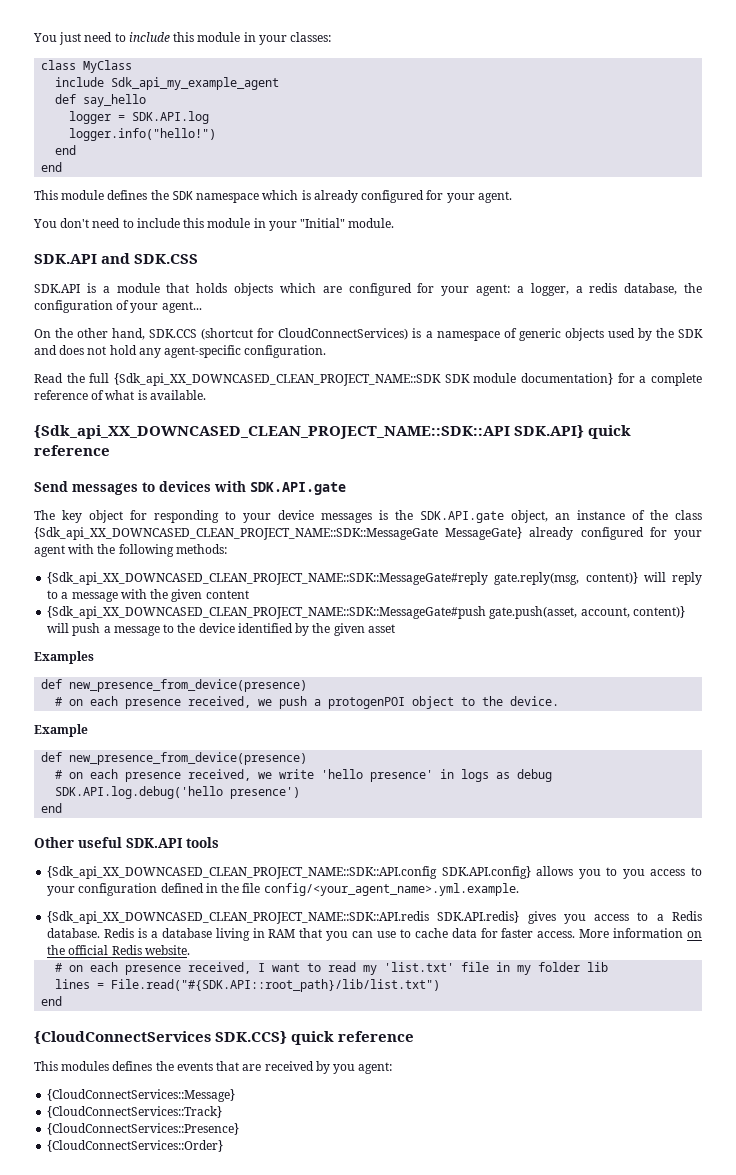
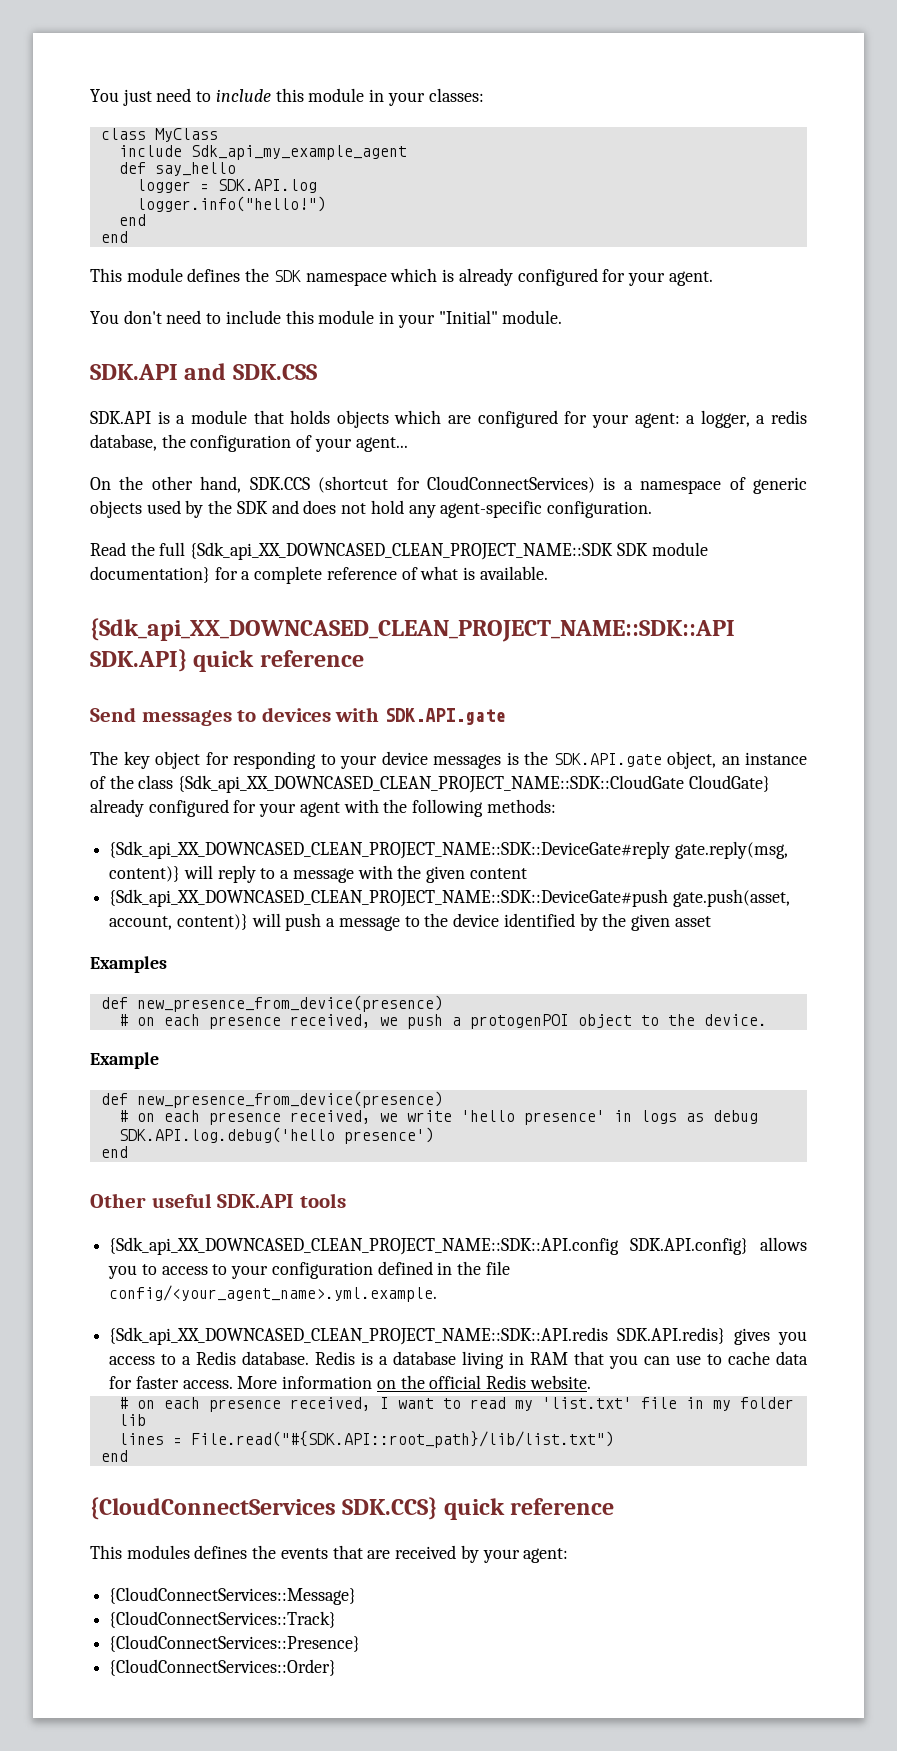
- The key object for responding to your device messages is the SDK.API.gate object, an instance of the class {Sdk_api_XX_DOWNCASED_CLEAN_PROJECT_NAME::SDK::MessageGate MessageGate} already configured for your agent with the following methods:
+ The key object for responding to your device messages is the SDK.API.gate object, an instance of the class {Sdk_api_XX_DOWNCASED_CLEAN_PROJECT_NAME::SDK::CloudGate CloudGate} already configured for your agent with the following methods:
- {Sdk_api_XX_DOWNCASED_CLEAN_PROJECT_NAME::SDK::MessageGate#reply gate.reply(msg, content)} will reply to a message with the given content
+ {Sdk_api_XX_DOWNCASED_CLEAN_PROJECT_NAME::SDK::DeviceGate#reply gate.reply(msg, content)} will reply to a message with the given content
- {Sdk_api_XX_DOWNCASED_CLEAN_PROJECT_NAME::SDK::MessageGate#push gate.push(asset, account, content)} will push a message to the device identified by the given asset
+ {Sdk_api_XX_DOWNCASED_CLEAN_PROJECT_NAME::SDK::DeviceGate#push gate.push(asset, account, content)} will push a message to the device identified by the given asset
- {Sdk_api_XX_DOWNCASED_CLEAN_PROJECT_NAME::SDK::API.config SDK.API.config} allows you to you access to your configuration defined in the file config/<your_agent_name>.yml.example.
+ {Sdk_api_XX_DOWNCASED_CLEAN_PROJECT_NAME::SDK::API.config SDK.API.config} allows you to access to your configuration defined in the file config/<your_agent_name>.yml.example.
- This modules defines the events that are received by you agent:
+ This modules defines the events that are received by your agent:

